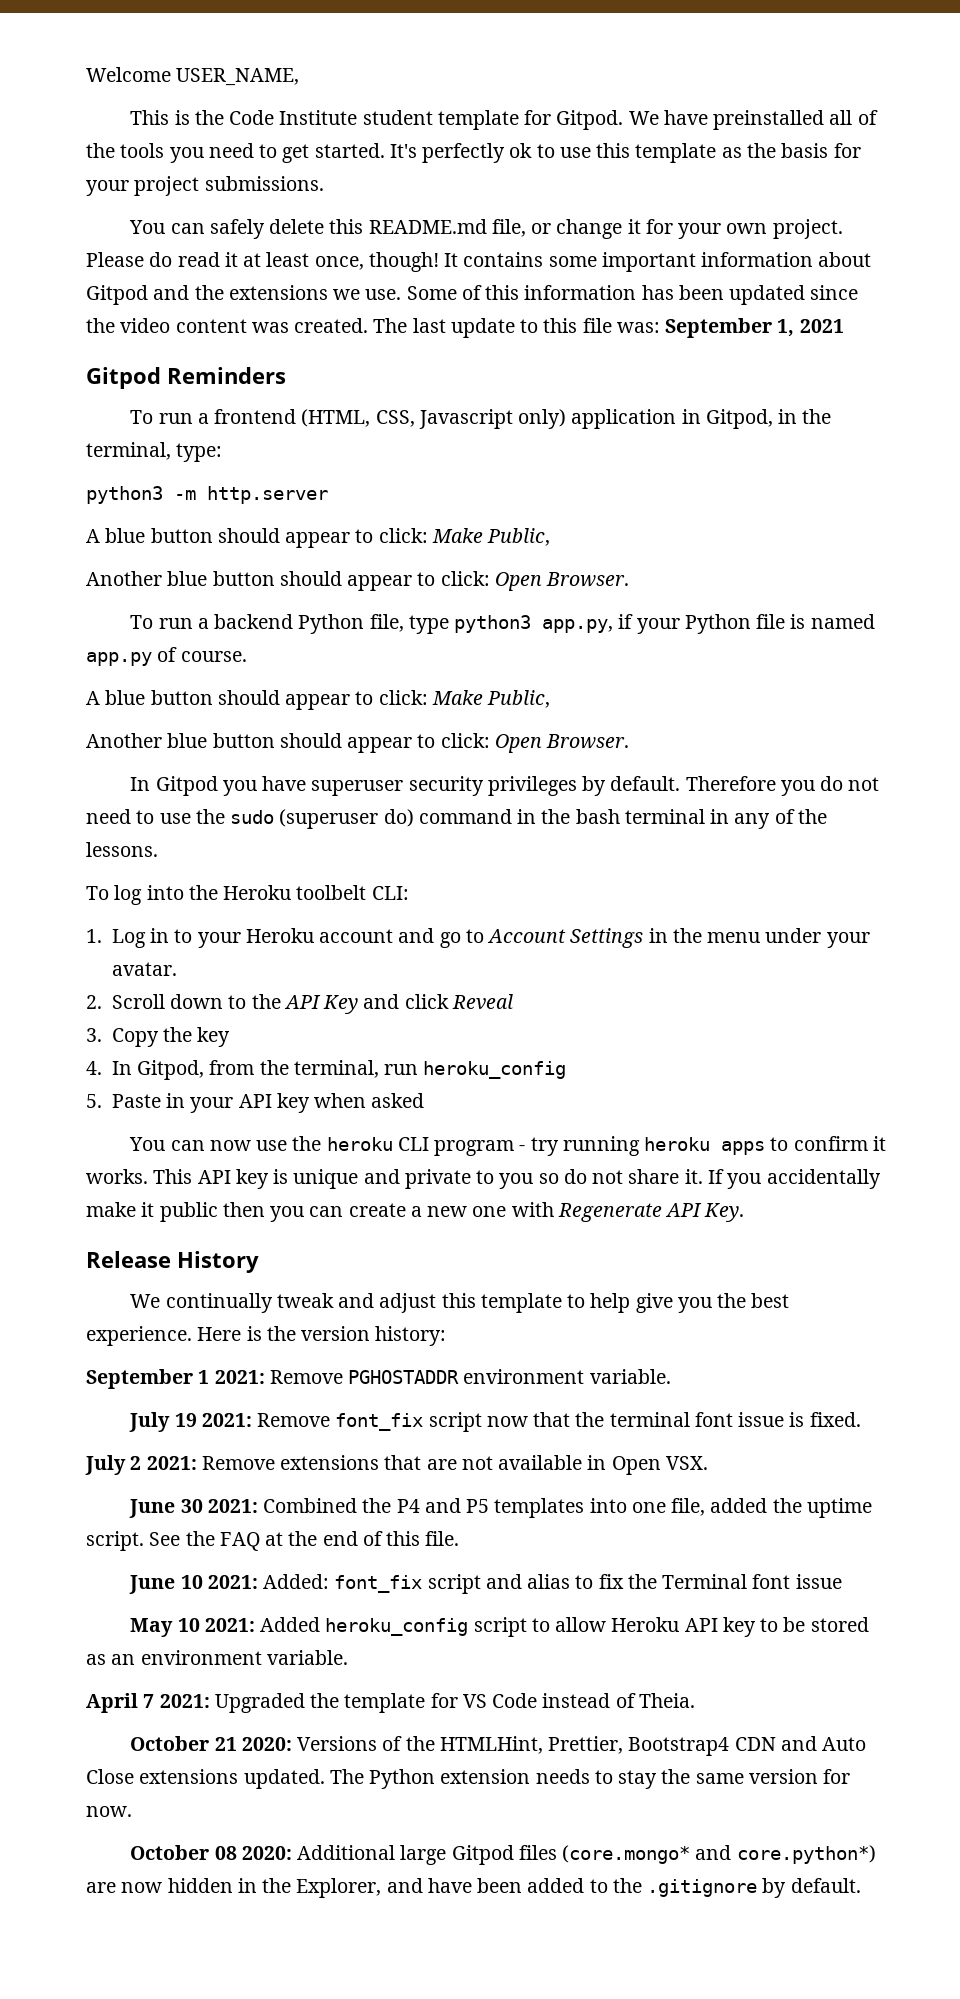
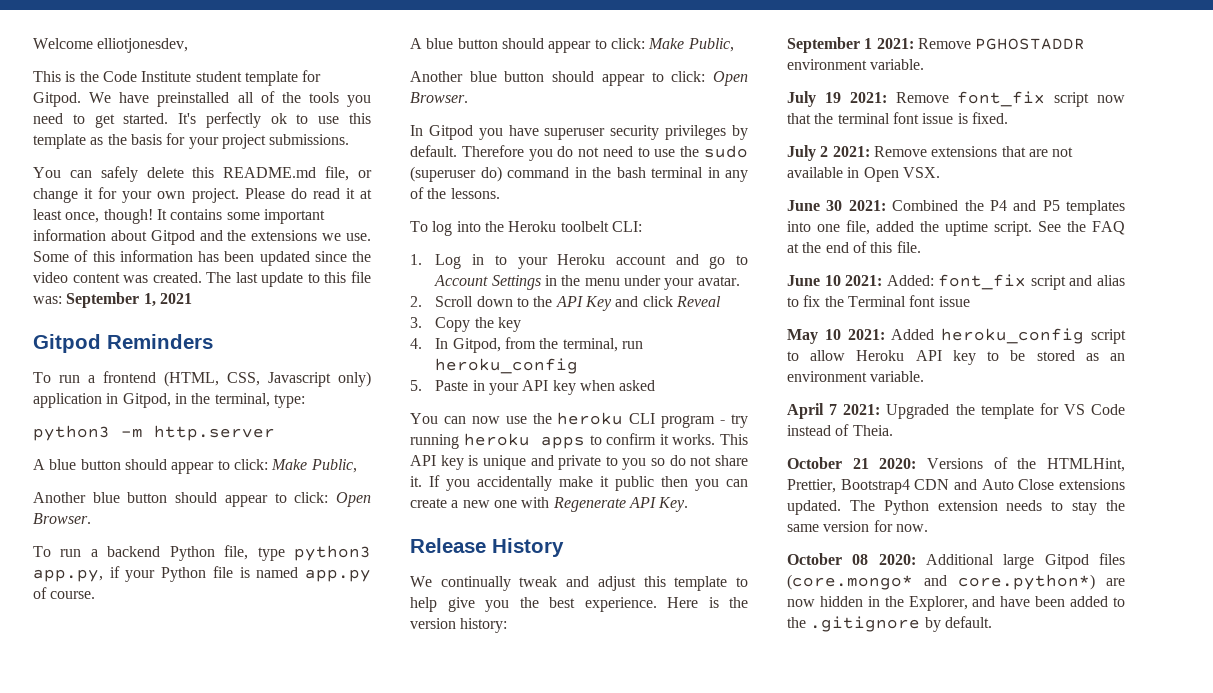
- Welcome USER_NAME,
+ Welcome elliotjonesdev,

